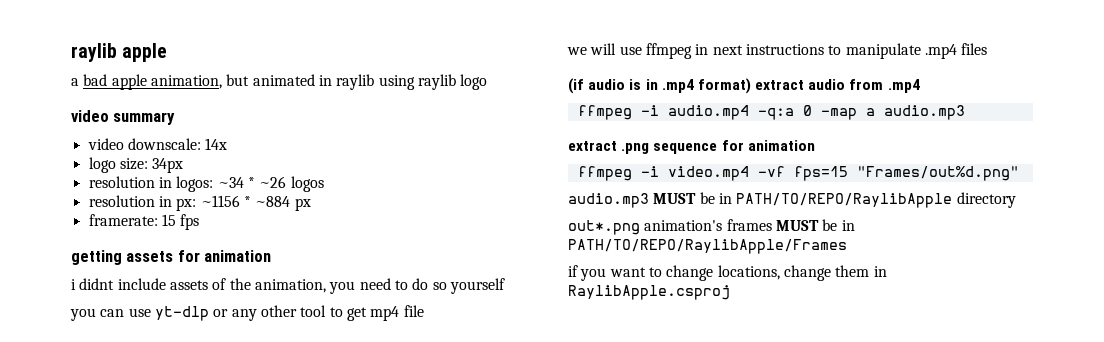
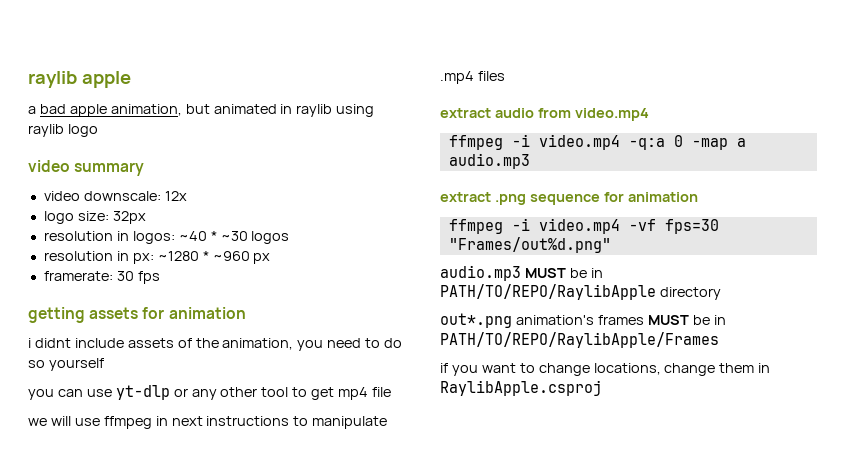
- video downscale: 14x
+ video downscale: 12x
- logo size: 34px
+ logo size: 32px
- resolution in logos: ~34 * ~26 logos
+ resolution in logos: ~40 * ~30 logos
- resolution in px: ~1156 * ~884 px
+ resolution in px: ~1280 * ~960 px
- framerate: 15 fps
+ framerate: 30 fps
- (if audio is in .mp4 format) extract audio from .mp4
- ffmpeg -i audio.mp4 -q:a 0 -map a audio.mp3
+ extract audio from video.mp4
+ ffmpeg -i video.mp4 -q:a 0 -map a audio.mp3
- ffmpeg -i video.mp4 -vf fps=15 "Frames/out%d.png"
+ ffmpeg -i video.mp4 -vf fps=30 "Frames/out%d.png"

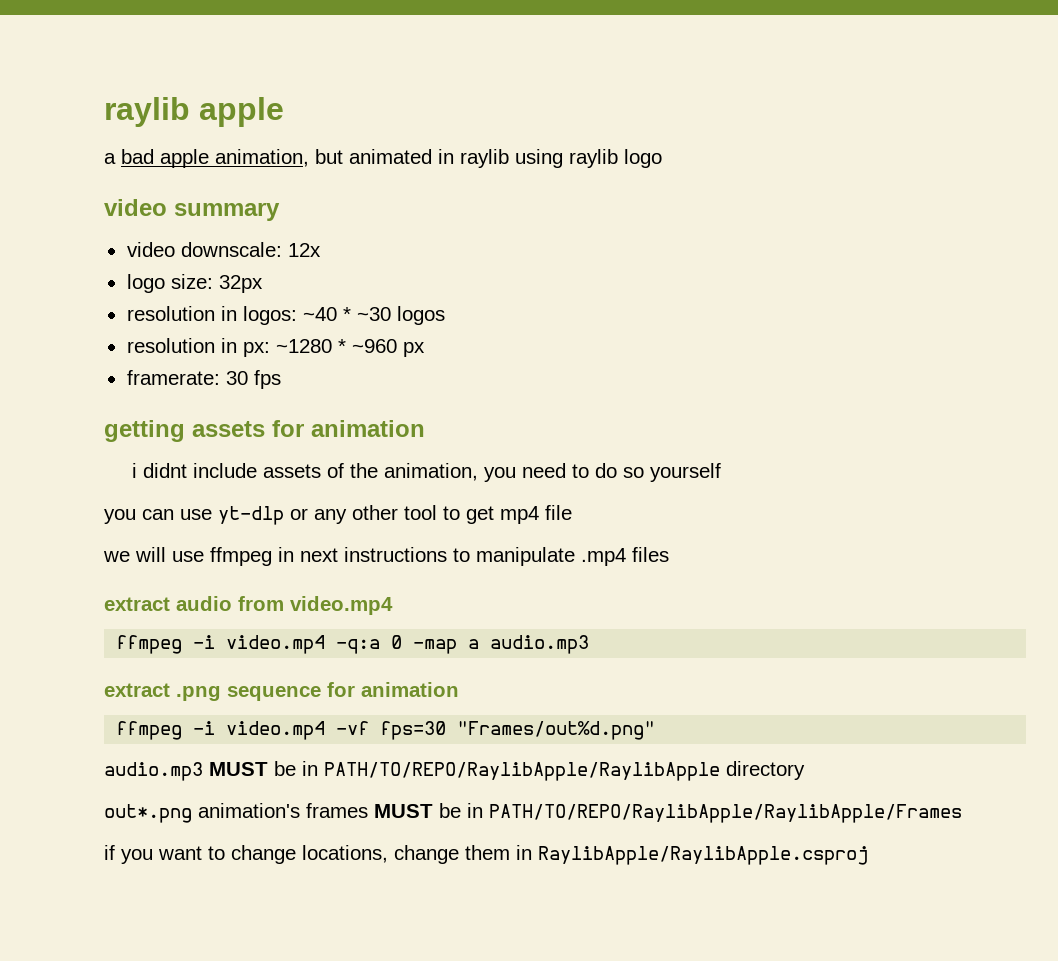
- audio.mp3 MUST be in PATH/TO/REPO/RaylibApple directory
+ audio.mp3 MUST be in PATH/TO/REPO/RaylibApple/RaylibApple directory
- out*.png animation's frames MUST be in PATH/TO/REPO/RaylibApple/Frames
+ out*.png animation's frames MUST be in PATH/TO/REPO/RaylibApple/RaylibApple/Frames
- if you want to change locations, change them in RaylibApple.csproj
+ if you want to change locations, change them in RaylibApple/RaylibApple.csproj

